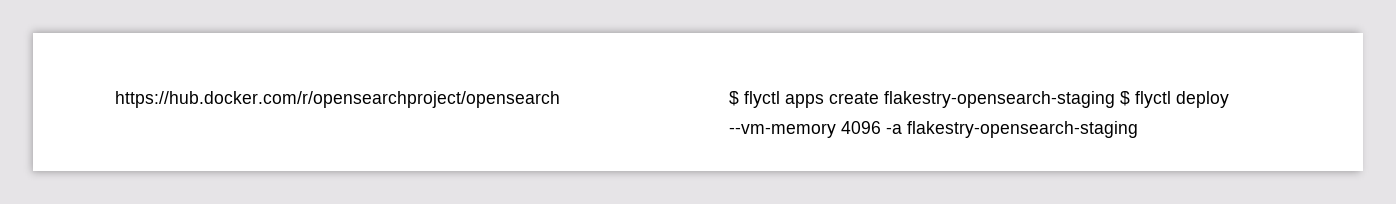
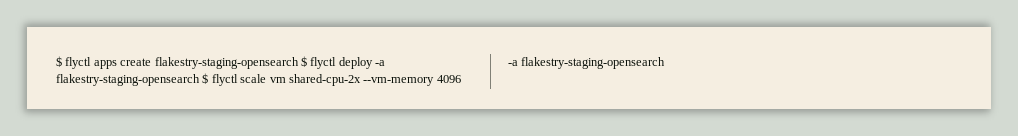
- https://hub.docker.com/r/opensearchproject/opensearch
- $ flyctl apps create flakestry-opensearch-staging $ flyctl deploy --vm-memory 4096 -a flakestry-opensearch-staging
+ $ flyctl apps create flakestry-staging-opensearch $ flyctl deploy -a flakestry-staging-opensearch $ flyctl scale vm shared-cpu-2x --vm-memory 4096 -a flakestry-staging-opensearch

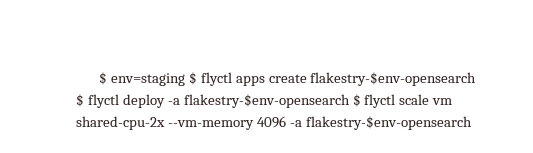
- $ flyctl apps create flakestry-staging-opensearch $ flyctl deploy -a flakestry-staging-opensearch $ flyctl scale vm shared-cpu-2x --vm-memory 4096 -a flakestry-staging-opensearch
+ $ env=staging $ flyctl apps create flakestry-$env-opensearch $ flyctl deploy -a flakestry-$env-opensearch $ flyctl scale vm shared-cpu-2x --vm-memory 4096 -a flakestry-$env-opensearch

